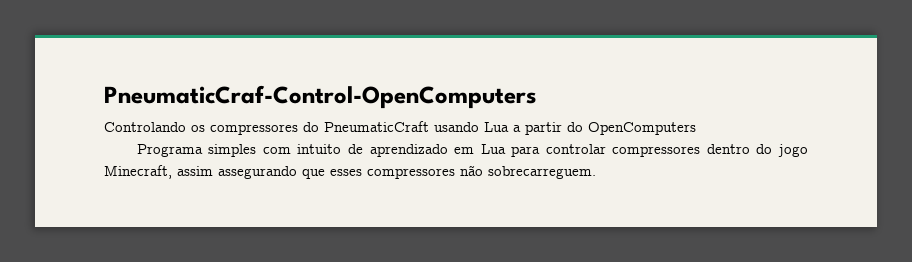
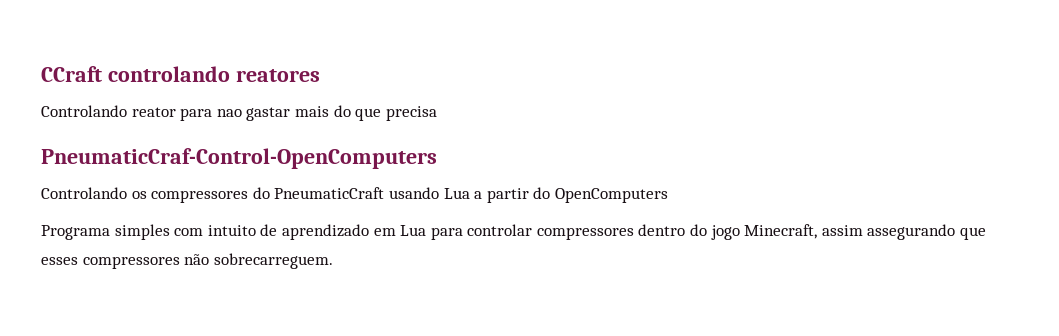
+ CCraft controlando reatores
+ Controlando reator para nao gastar mais do que precisa

